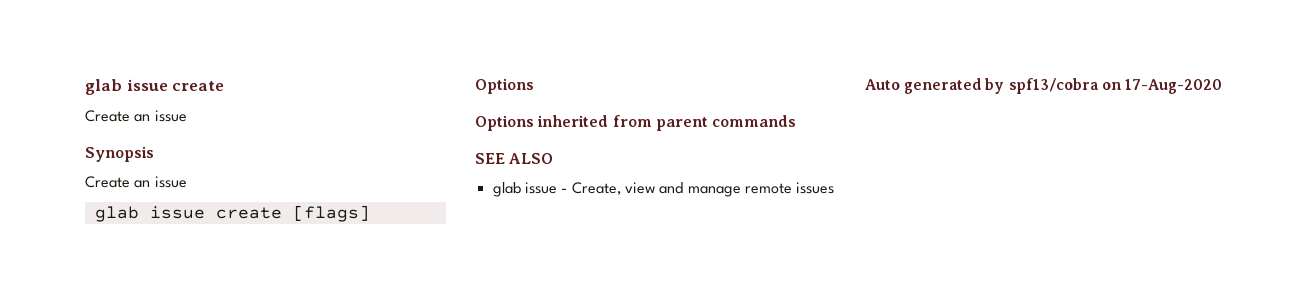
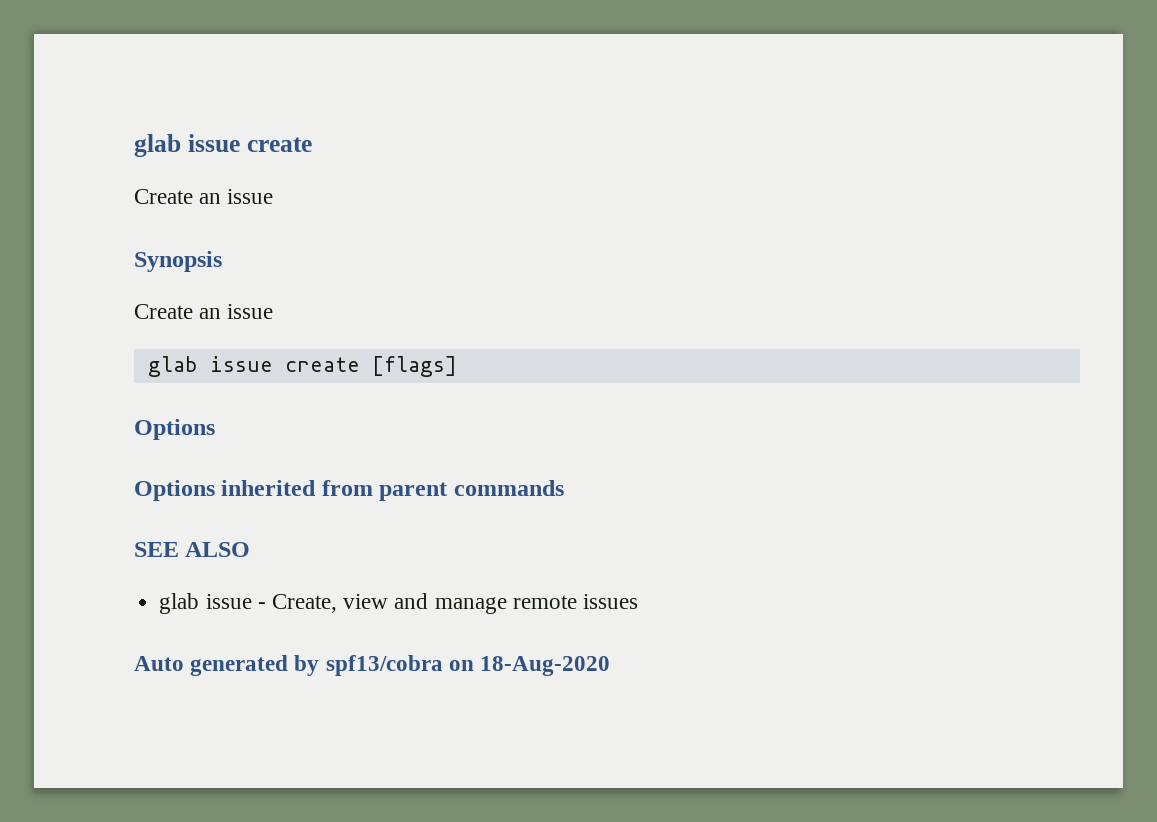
- Auto generated by spf13/cobra on 17-Aug-2020
+ Auto generated by spf13/cobra on 18-Aug-2020

